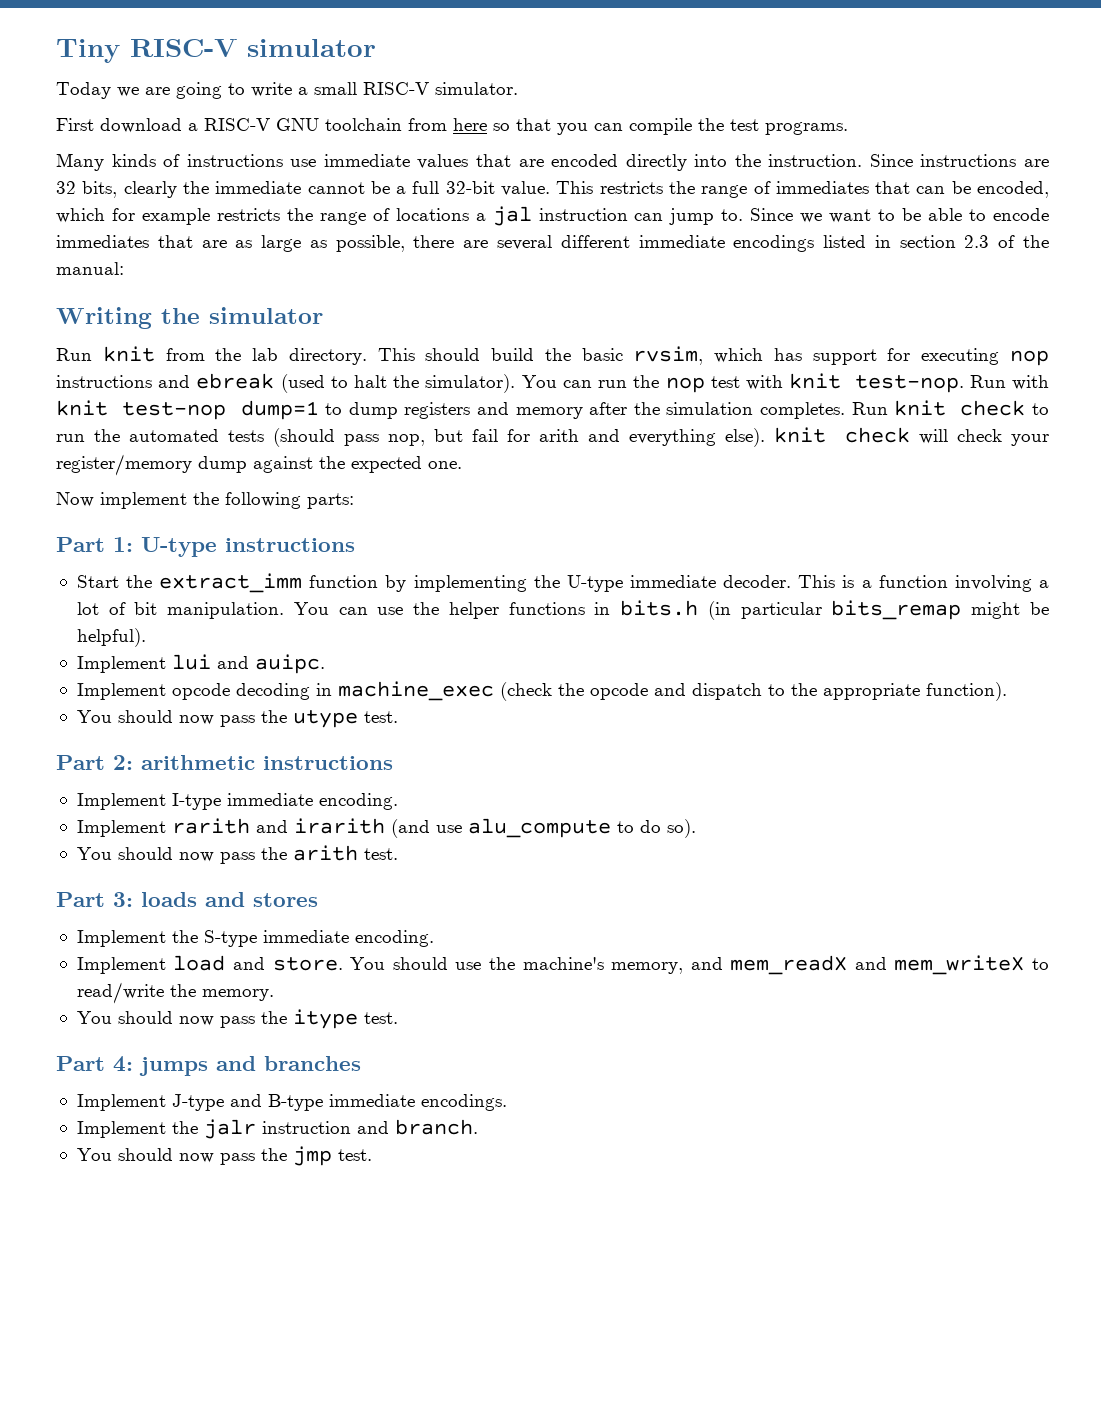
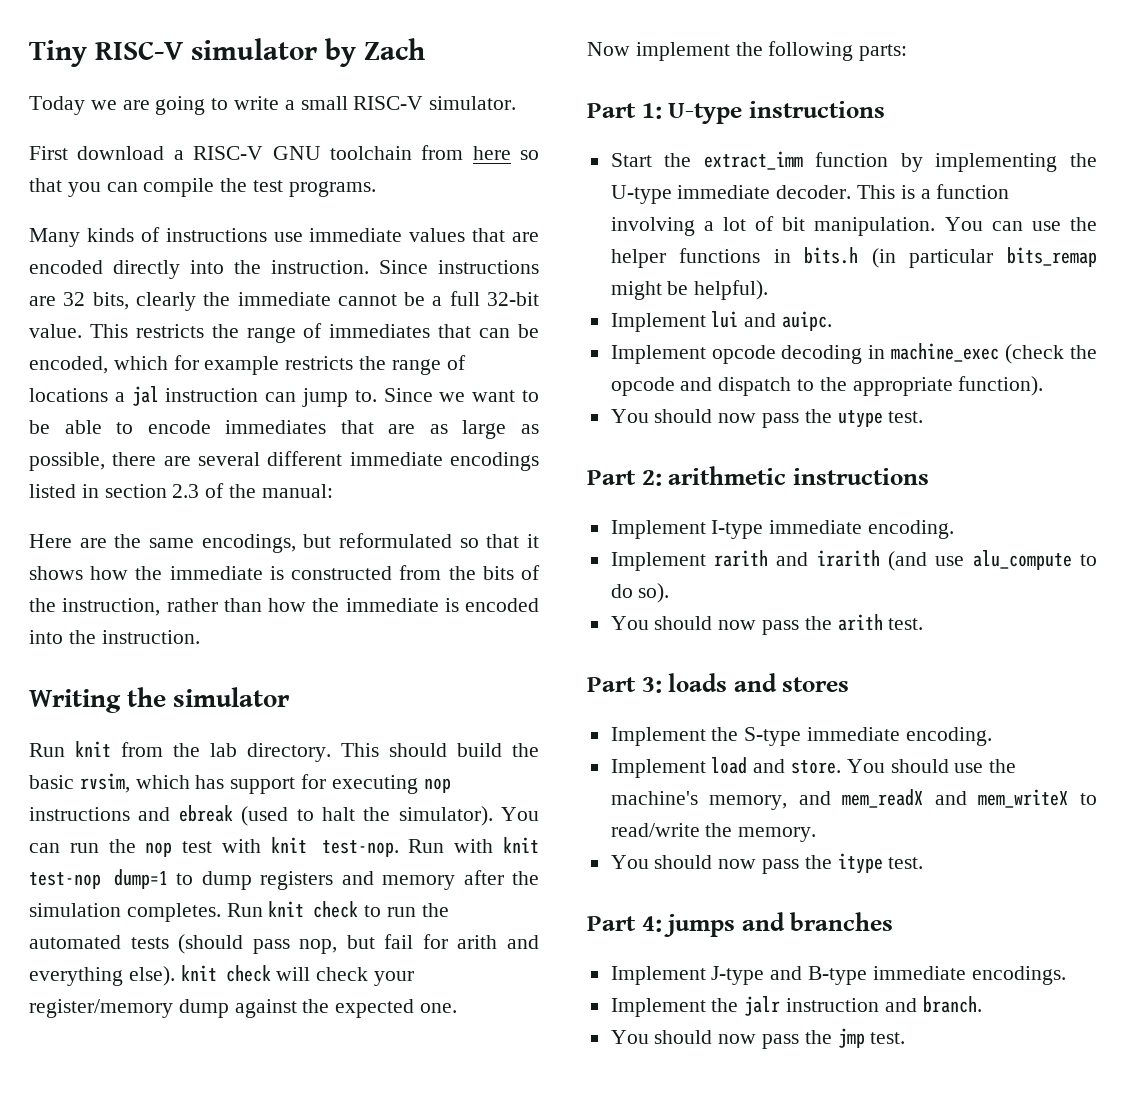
- Tiny RISC-V simulator
+ Tiny RISC-V simulator by Zach
+ Here are the same encodings, but reformulated so that it shows how the immediate is constructed from the bits of the instruction, rather than how the immediate is encoded into the instruction.

